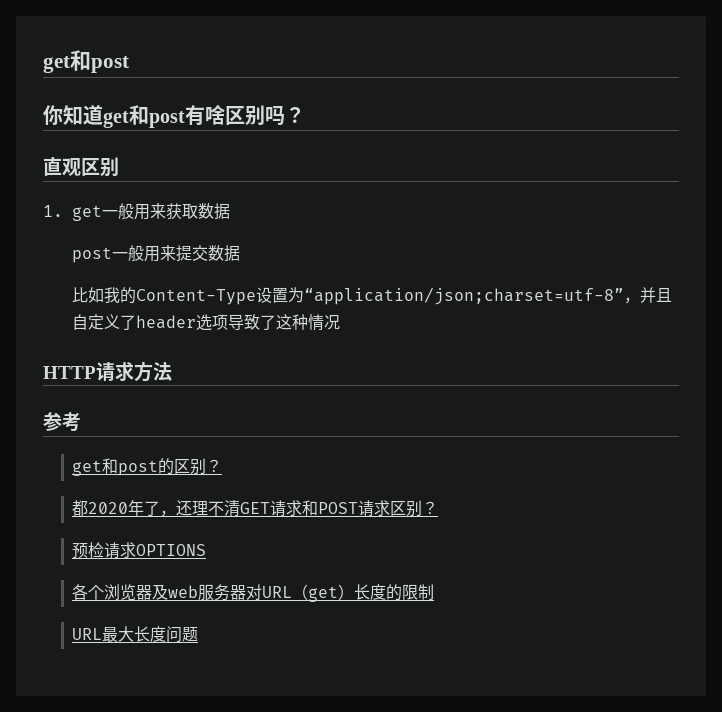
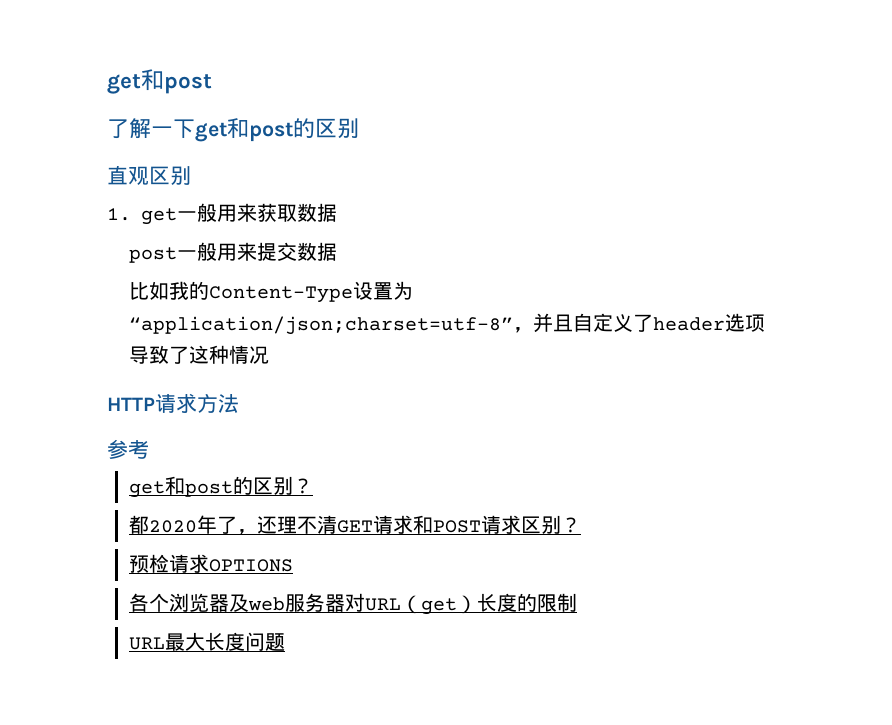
- 你知道get和post有啥区别吗？
+ 了解一下get和post的区别

